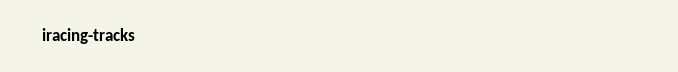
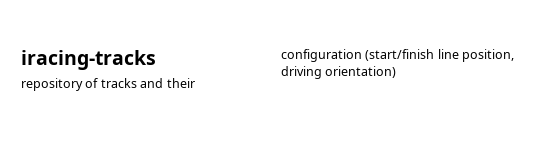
+ repository of tracks and their configuration (start/finish line position, driving orientation)

